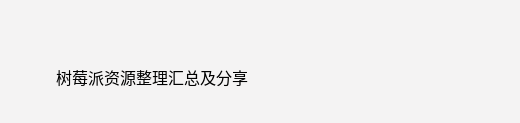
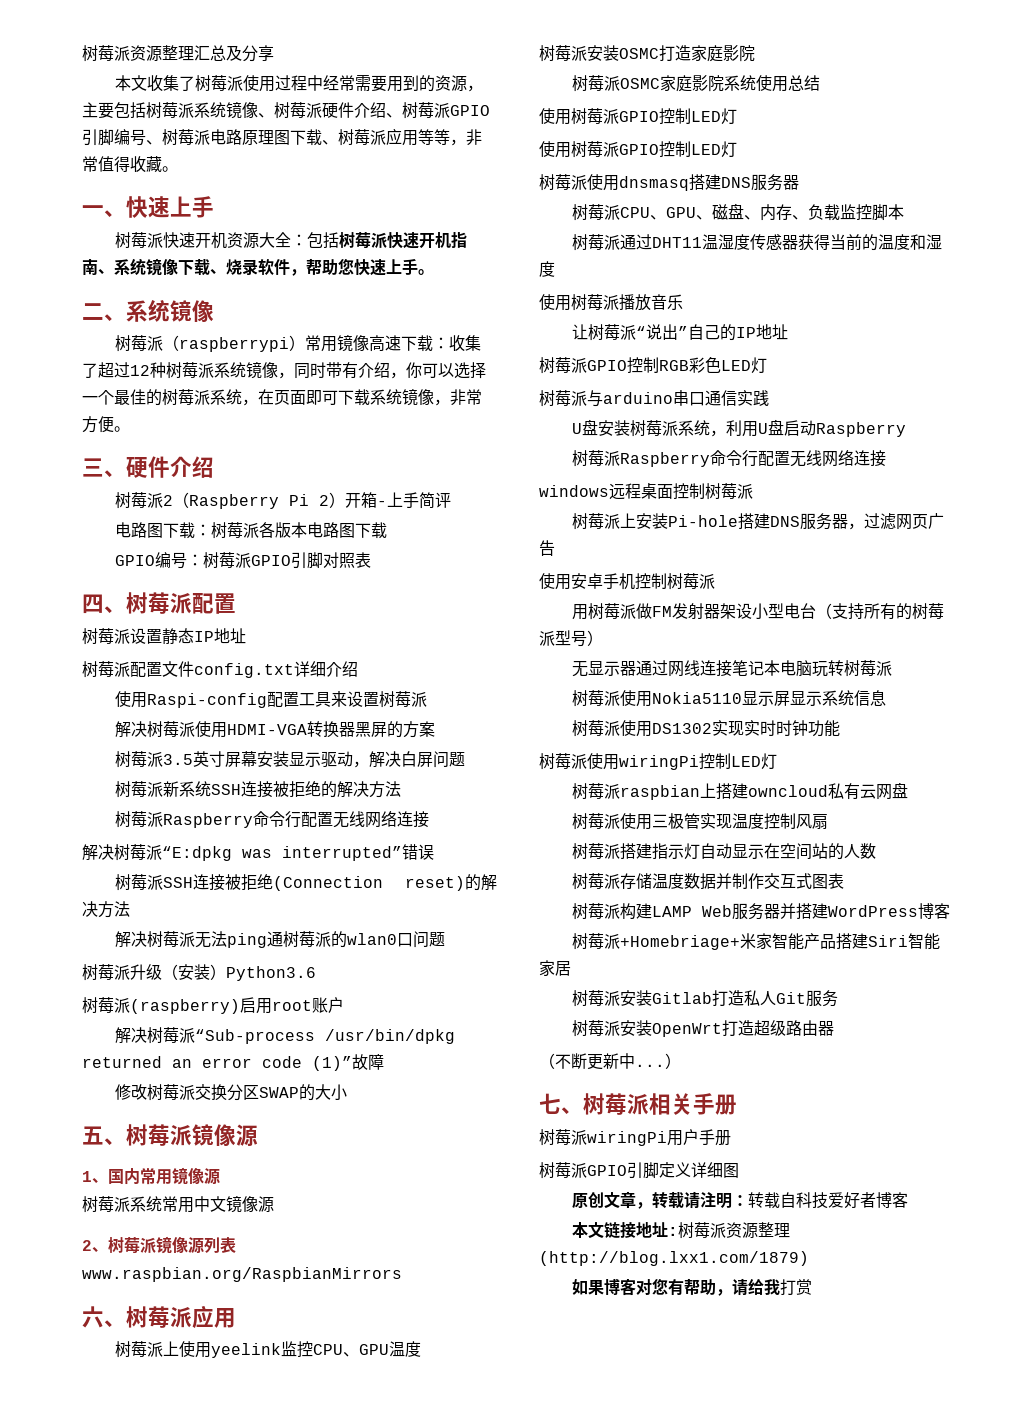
+ 本文收集了树莓派使用过程中经常需要用到的资源，主要包括树莓派系统镜像、树莓派硬件介绍、树莓派GPIO引脚编号、树莓派电路原理图下载、树莓派应用等等，非常值得收藏。
+ 一、快速上手
+ 树莓派快速开机资源大全：包括树莓派快速开机指南、系统镜像下载、烧录软件，帮助您快速上手。
+ 二、系统镜像
+ 树莓派（raspberrypi）常用镜像高速下载：收集了超过12种树莓派系统镜像，同时带有介绍，你可以选择一个最佳的树莓派系统，在页面即可下载系统镜像，非常方便。
+ 三、硬件介绍
+ 树莓派2（Raspberry Pi 2）开箱-上手简评
+ 电路图下载：树莓派各版本电路图下载
+ GPIO编号：树莓派GPIO引脚对照表
+ 四、树莓派配置
+ 树莓派设置静态IP地址
+ 树莓派配置文件config.txt详细介绍
+ 使用Raspi-config配置工具来设置树莓派
+ 解决树莓派使用HDMI-VGA转换器黑屏的方案
+ 树莓派3.5英寸屏幕安装显示驱动，解决白屏问题
+ 树莓派新系统SSH连接被拒绝的解决方法
+ 树莓派Raspberry命令行配置无线网络连接
+ 解决树莓派“E:dpkg was interrupted”错误
+ 树莓派SSH连接被拒绝(Connection reset)的解决方法
+ 解决树莓派无法ping通树莓派的wlan0口问题
+ 树莓派升级（安装）Python3.6
+ 树莓派(raspberry)启用root账户
+ 解决树莓派“Sub-process /usr/bin/dpkg returned an error code (1)”故障
+ 修改树莓派交换分区SWAP的大小
+ 五、树莓派镜像源
+ 1、国内常用镜像源
+ 树莓派系统常用中文镜像源
+ 2、树莓派镜像源列表
+ www.raspbian.org/RaspbianMirrors
+ 六、树莓派应用
+ 树莓派上使用yeelink监控CPU、GPU温度
+ 树莓派安装OSMC打造家庭影院
+ 树莓派OSMC家庭影院系统使用总结
+ 使用树莓派GPIO控制LED灯
+ 使用树莓派GPIO控制LED灯
+ 树莓派使用dnsmasq搭建DNS服务器
+ 树莓派CPU、GPU、磁盘、内存、负载监控脚本
+ 树莓派通过DHT11温湿度传感器获得当前的温度和湿度
+ 使用树莓派播放音乐
+ 让树莓派“说出”自己的IP地址
+ 树莓派GPIO控制RGB彩色LED灯
+ 树莓派与arduino串口通信实践
+ U盘安装树莓派系统，利用U盘启动Raspberry
+ 树莓派Raspberry命令行配置无线网络连接
+ windows远程桌面控制树莓派
+ 树莓派上安装Pi-hole搭建DNS服务器，过滤网页广告
+ 使用安卓手机控制树莓派
+ 用树莓派做FM发射器架设小型电台（支持所有的树莓派型号）
+ 无显示器通过网线连接笔记本电脑玩转树莓派
+ 树莓派使用Nokia5110显示屏显示系统信息
+ 树莓派使用DS1302实现实时时钟功能
+ 树莓派使用wiringPi控制LED灯
+ 树莓派raspbian上搭建owncloud私有云网盘
+ 树莓派使用三极管实现温度控制风扇
+ 树莓派搭建指示灯自动显示在空间站的人数
+ 树莓派存储温度数据并制作交互式图表
+ 树莓派构建LAMP Web服务器并搭建WordPress博客
+ 树莓派+Homebriage+米家智能产品搭建Siri智能家居
+ 树莓派安装Gitlab打造私人Git服务
+ 树莓派安装OpenWrt打造超级路由器
+ （不断更新中...）
+ 七、树莓派相关手册
+ 树莓派wiringPi用户手册
+ 树莓派GPIO引脚定义详细图
+ 原创文章，转载请注明：转载自科技爱好者博客
+ 本文链接地址:树莓派资源整理(http://blog.lxx1.com/1879)
+ 如果博客对您有帮助，请给我打赏

